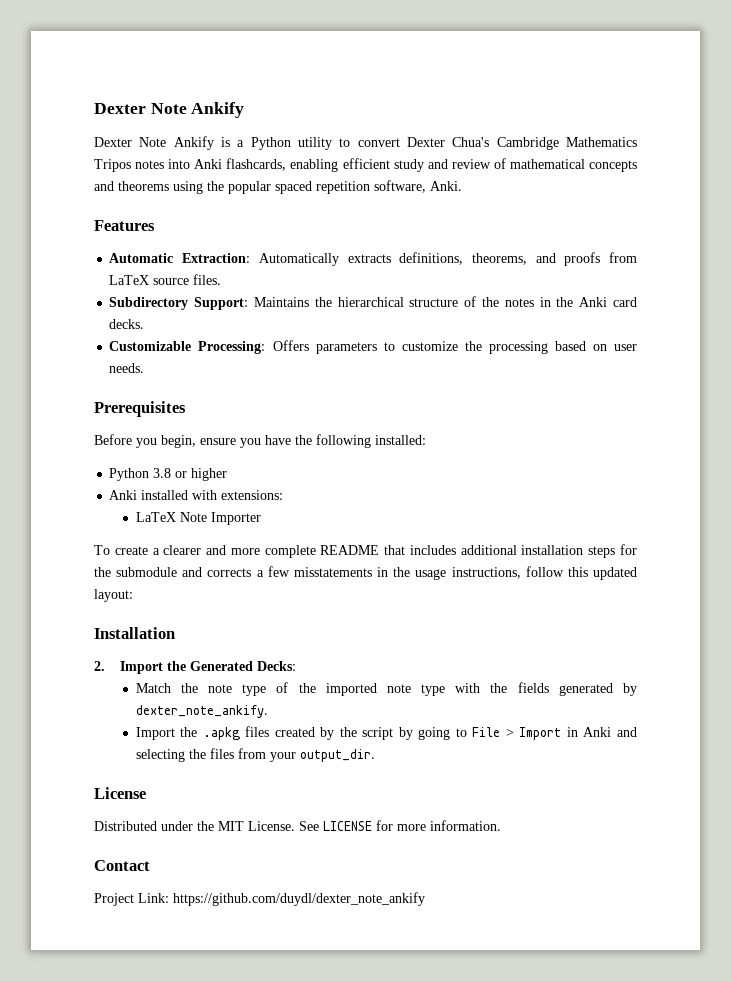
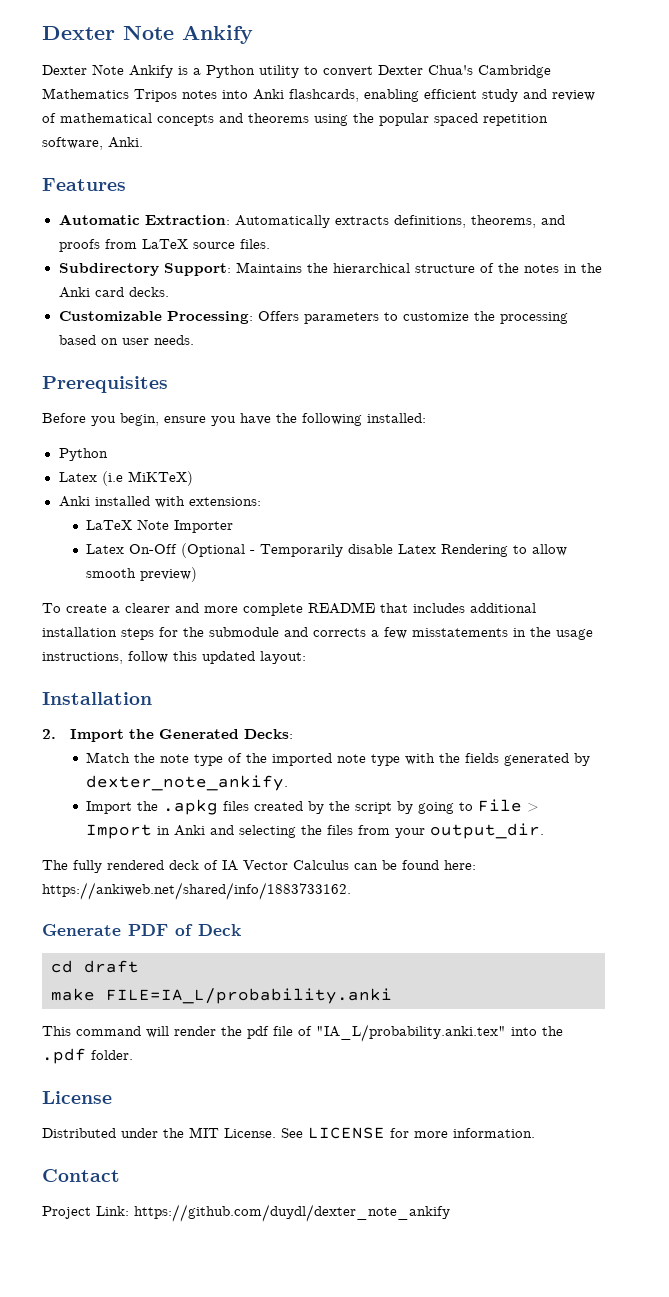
  Before you begin, ensure you have the following installed:
- Python 3.8 or higher
+ Python
+ Latex (i.e MiKTeX)
+ Latex On-Off (Optional - Temporarily disable Latex Rendering to allow smooth preview)
+ The fully rendered deck of IA Vector Calculus can be found here: https://ankiweb.net/shared/info/1883733162.
+ Generate PDF of Deck
+ cd draft
+ make FILE=IA_L/probability.anki
+ This command will render the pdf file of "IA_L/probability.anki.tex" into the .pdf folder.

